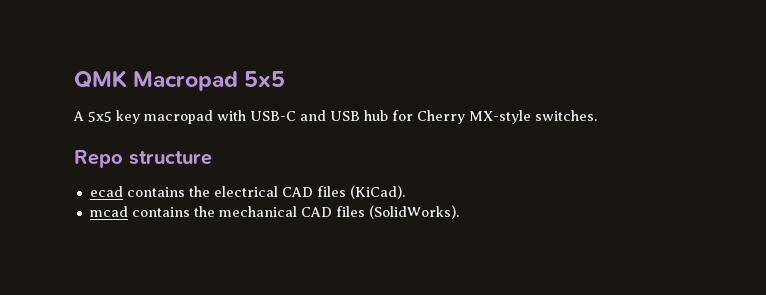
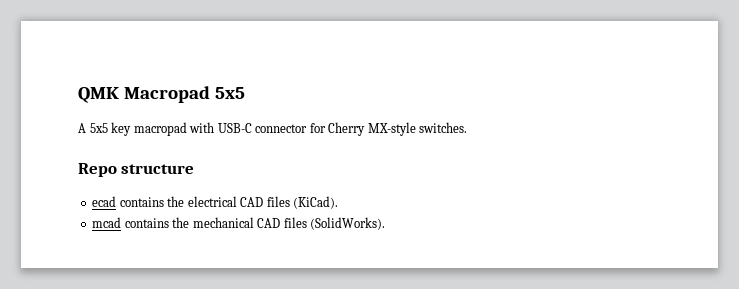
- A 5x5 key macropad with USB-C and USB hub for Cherry MX-style switches.
+ A 5x5 key macropad with USB-C connector for Cherry MX-style switches.

